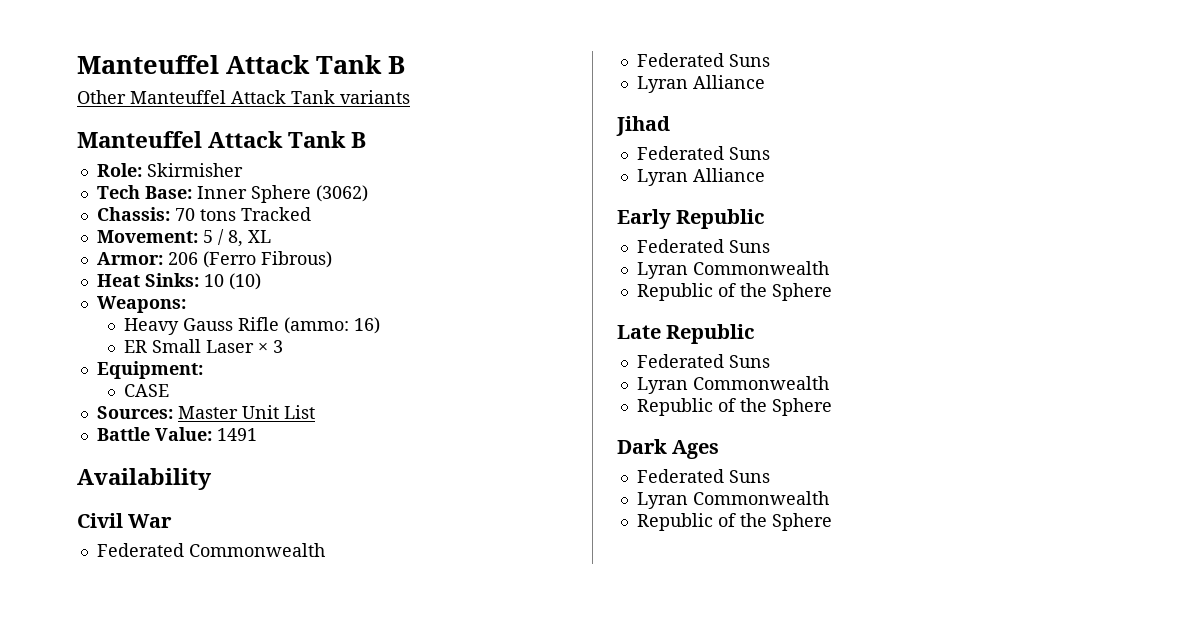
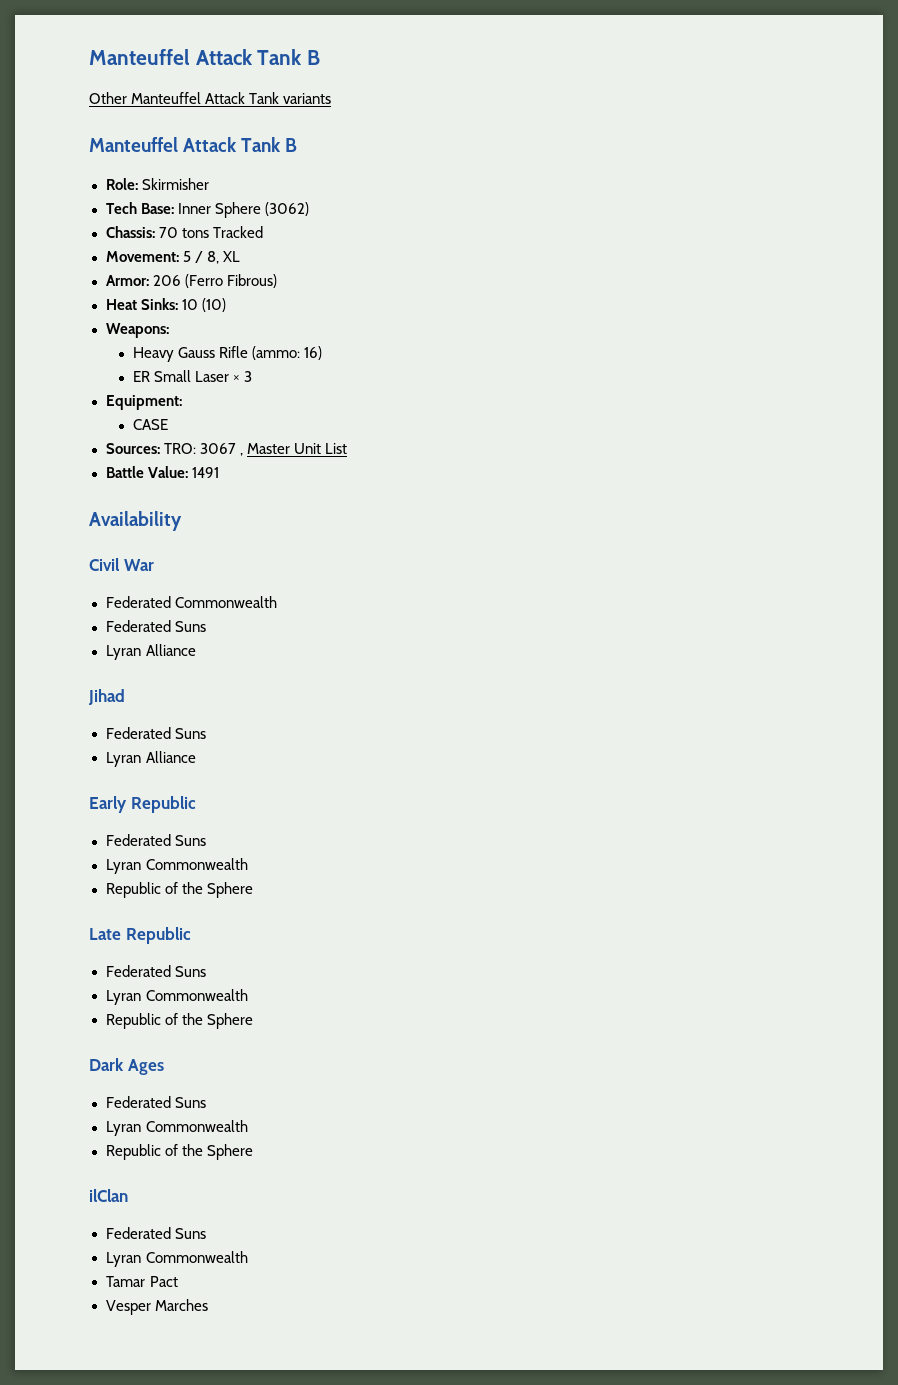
- Sources: Master Unit List
+ Sources: TRO: 3067 , Master Unit List
+ ilClan
+ Federated Suns
+ Lyran Commonwealth
+ Tamar Pact
+ Vesper Marches

